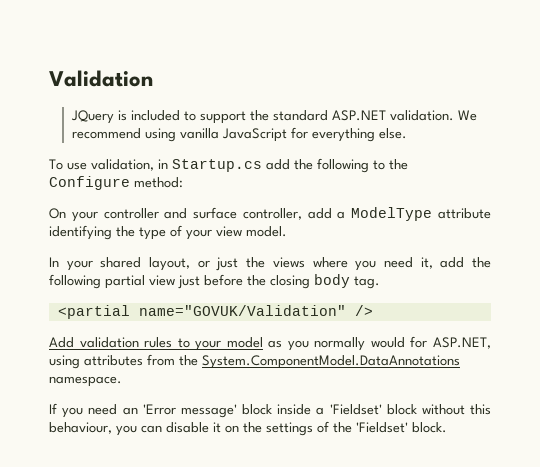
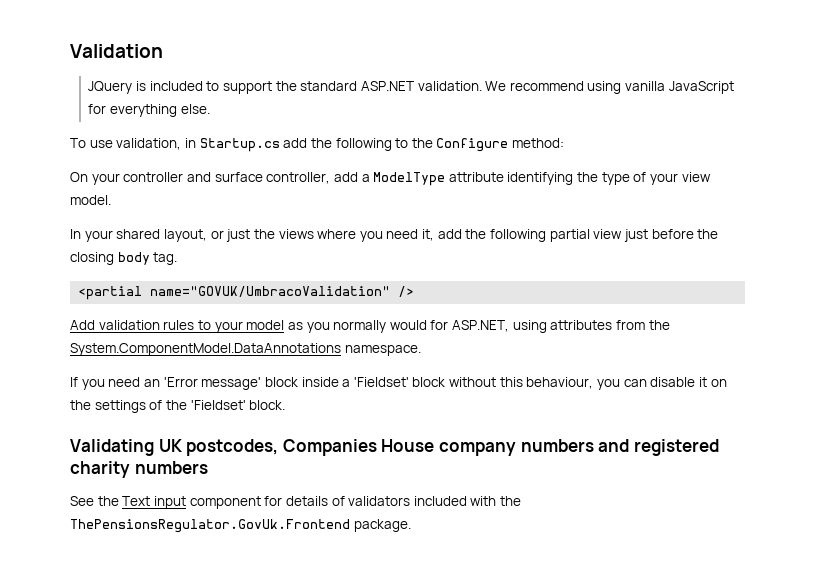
- <partial name="GOVUK/Validation" />
+ <partial name="GOVUK/UmbracoValidation" />
+ Validating UK postcodes, Companies House company numbers and registered charity numbers
+ See the Text input component for details of validators included with the ThePensionsRegulator.GovUk.Frontend package.

